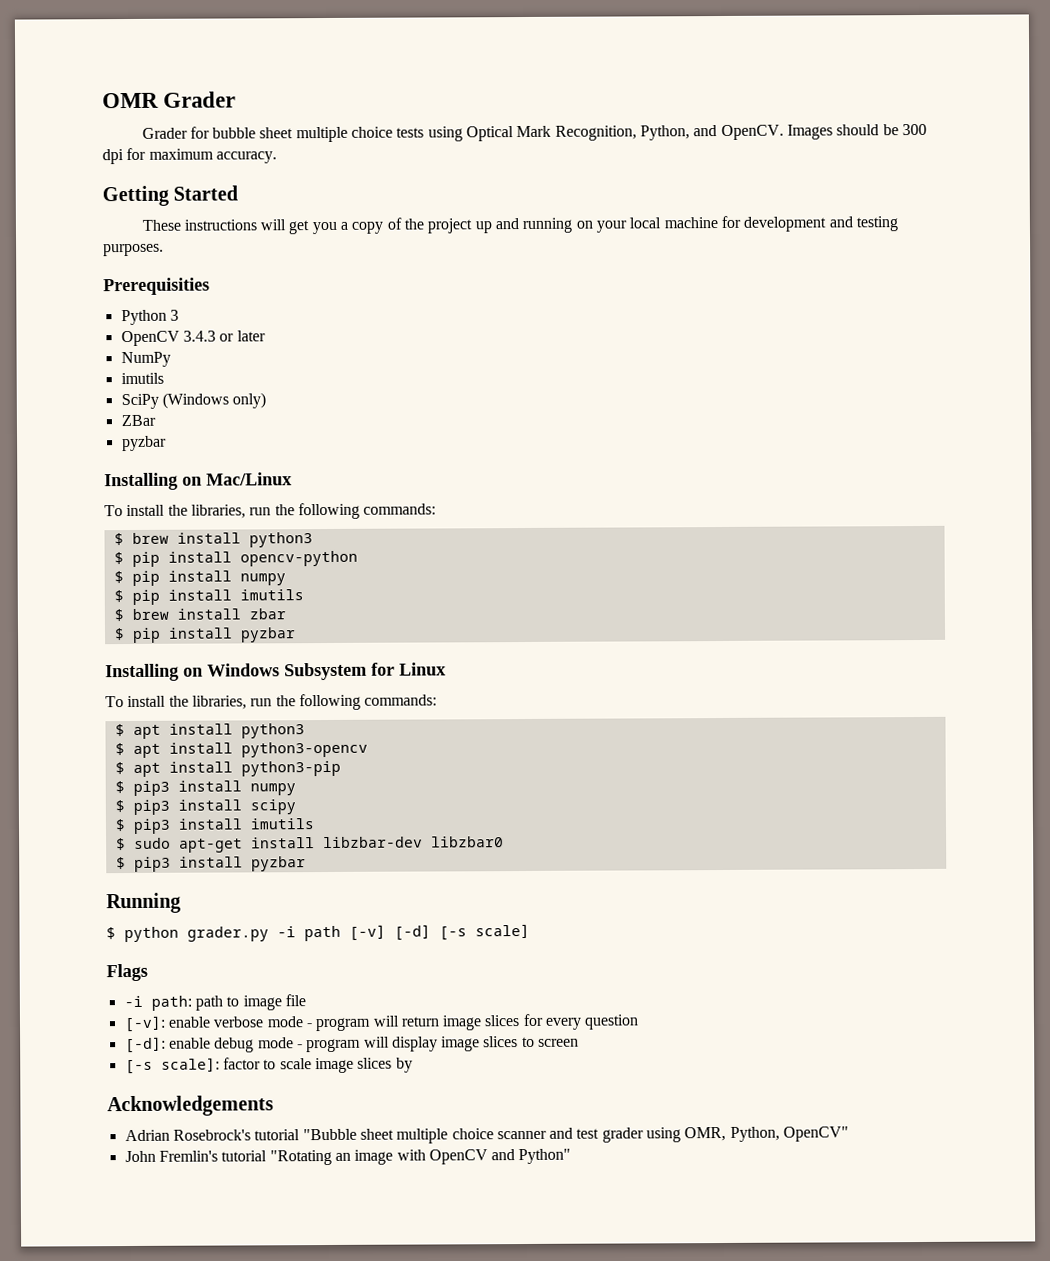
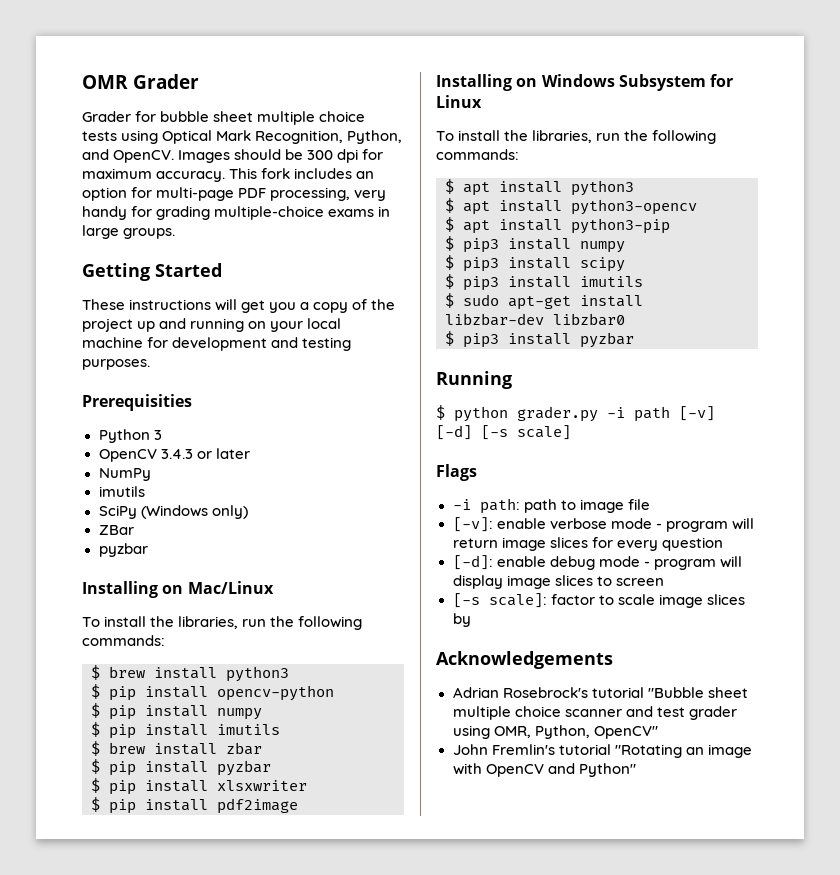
+ This fork includes an option for multi-page PDF processing, very handy for grading multiple-choice exams in large groups.
+ $ pip install xlsxwriter
+ $ pip install pdf2image

